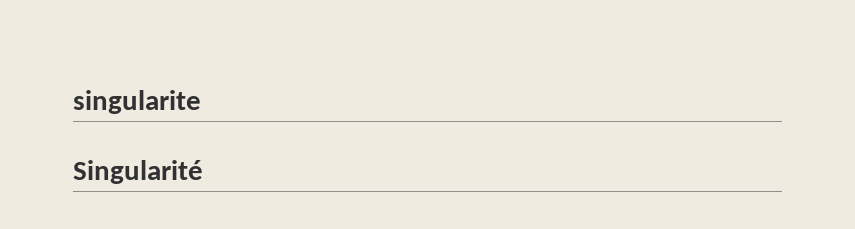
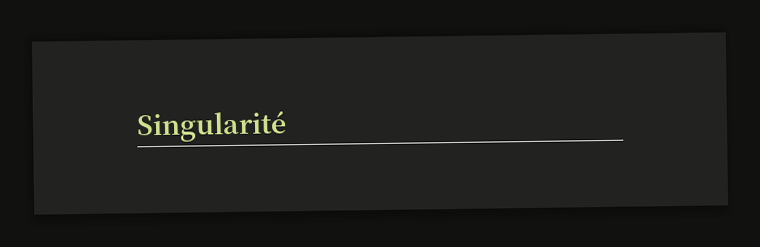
- singularite

